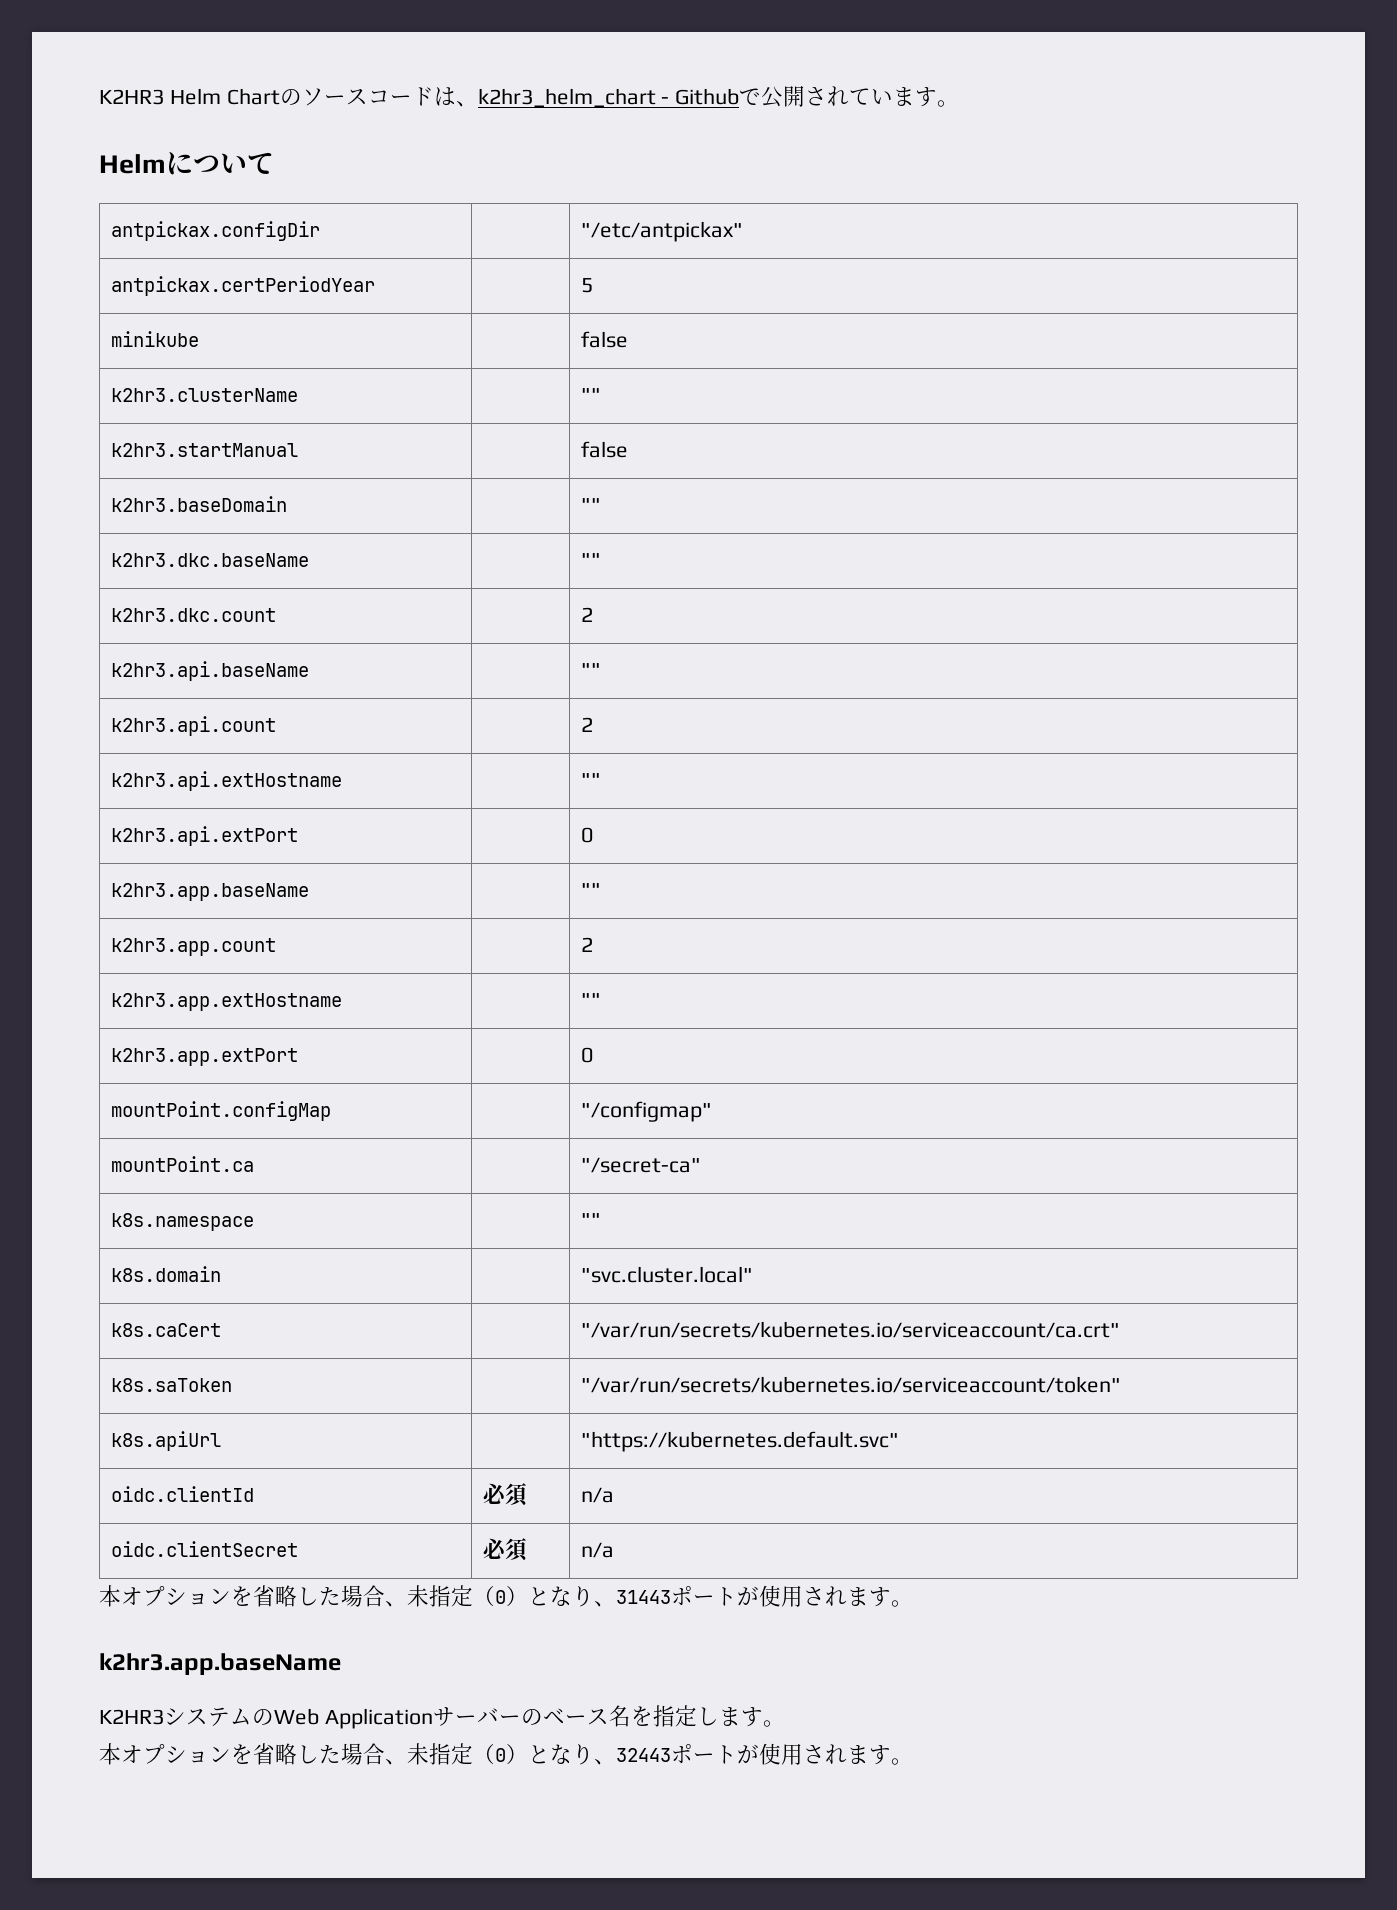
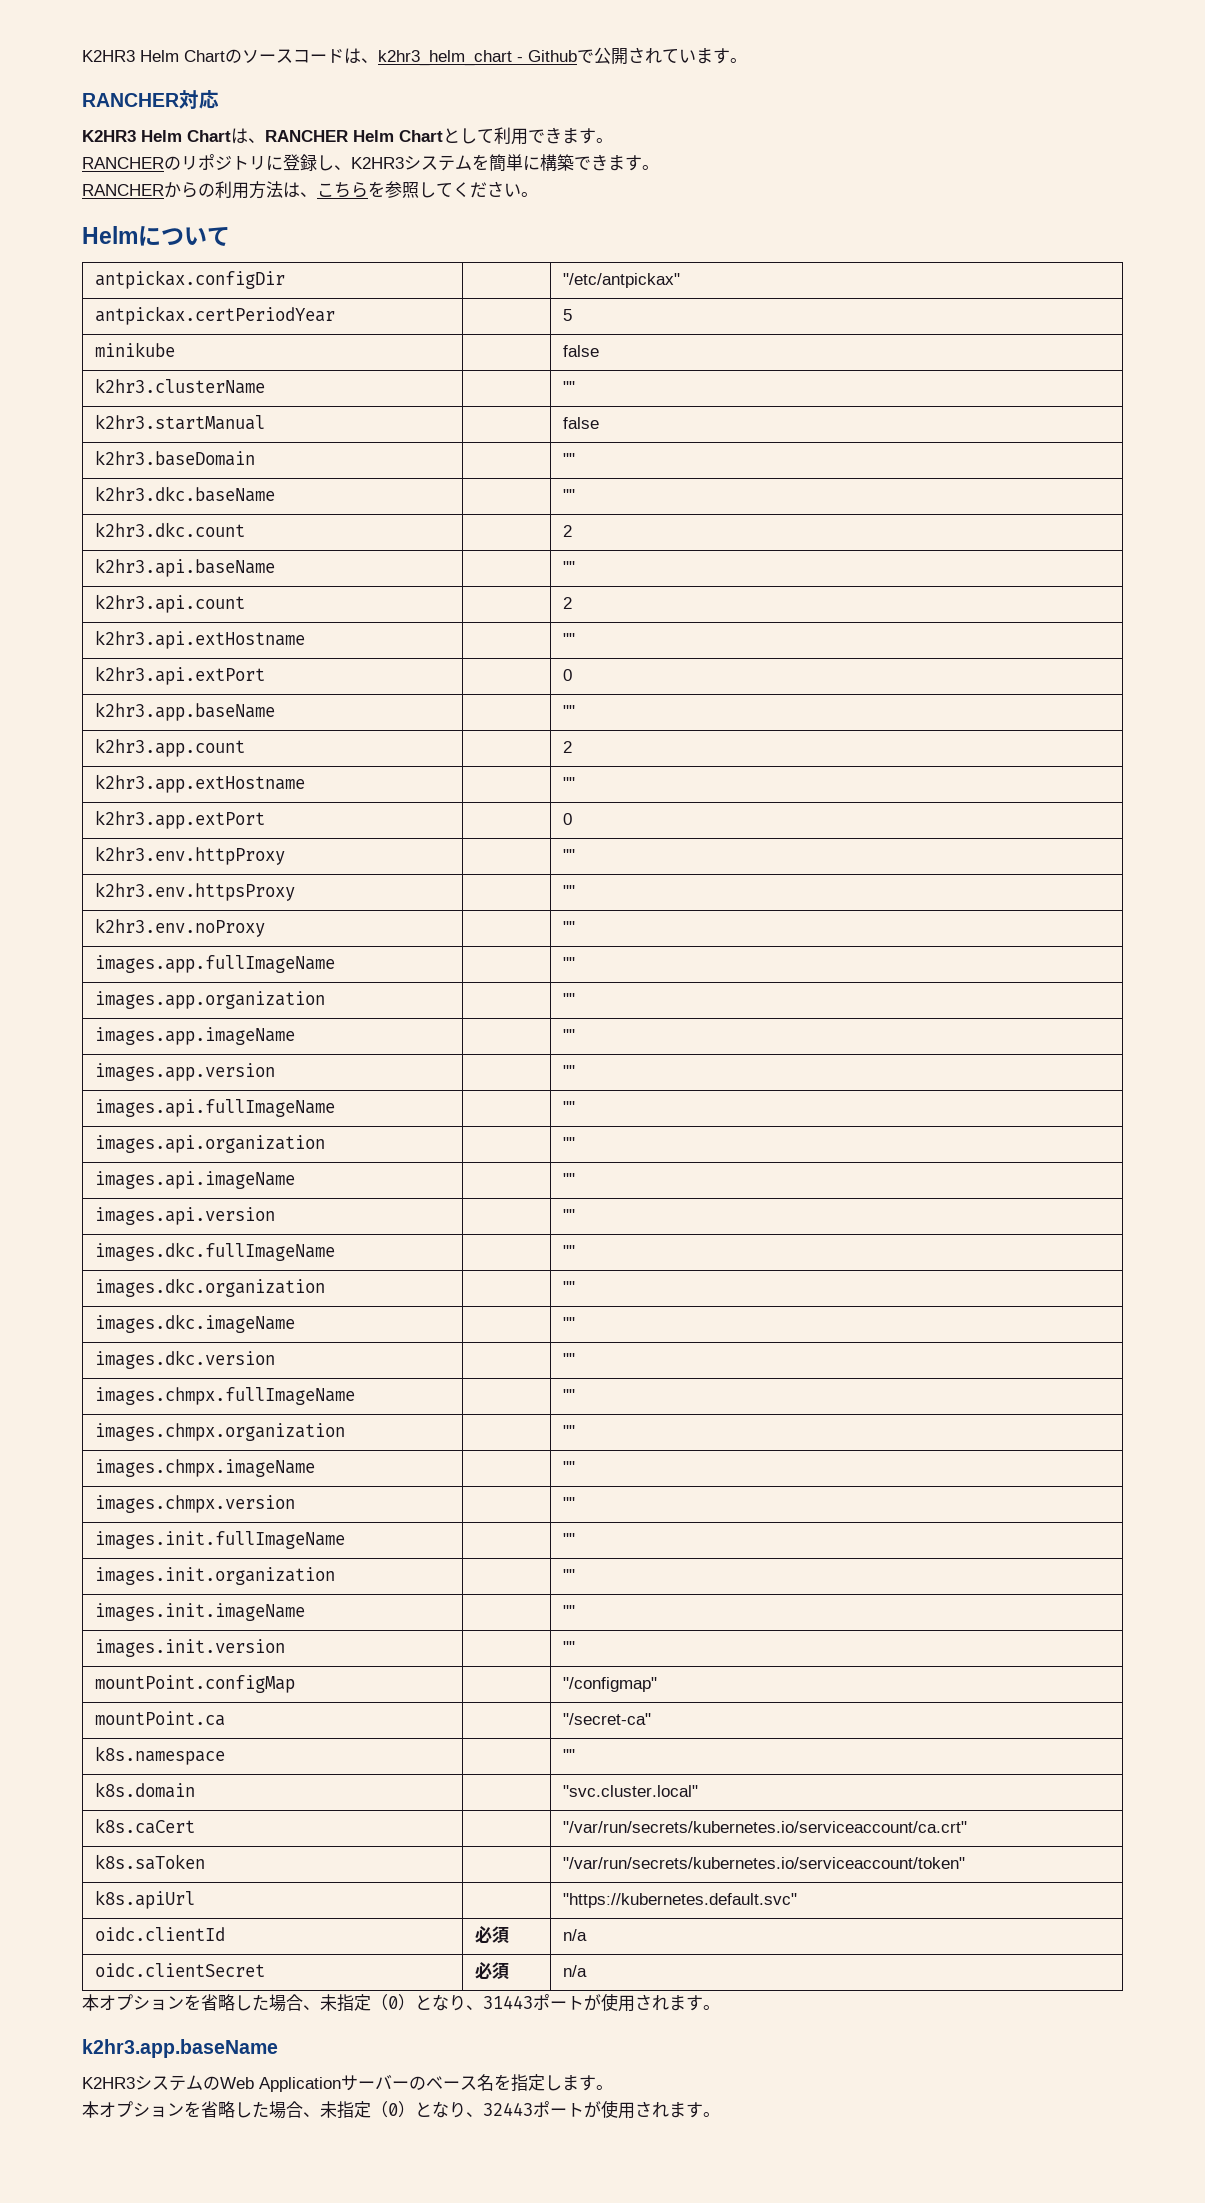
+ RANCHER対応
+ K2HR3 Helm Chartは、RANCHER Helm Chartとして利用できます。
+ RANCHERのリポジトリに登録し、K2HR3システムを簡単に構築できます。
+ RANCHERからの利用方法は、こちらを参照してください。
+ k2hr3.env.httpProxy | | ""
+ k2hr3.env.httpsProxy | | ""
+ k2hr3.env.noProxy | | ""
+ images.app.fullImageName | | ""
+ images.app.organization | | ""
+ images.app.imageName | | ""
+ images.app.version | | ""
+ images.api.fullImageName | | ""
+ images.api.organization | | ""
+ images.api.imageName | | ""
+ images.api.version | | ""
+ images.dkc.fullImageName | | ""
+ images.dkc.organization | | ""
+ images.dkc.imageName | | ""
+ images.dkc.version | | ""
+ images.chmpx.fullImageName | | ""
+ images.chmpx.organization | | ""
+ images.chmpx.imageName | | ""
+ images.chmpx.version | | ""
+ images.init.fullImageName | | ""
+ images.init.organization | | ""
+ images.init.imageName | | ""
+ images.init.version | | ""

